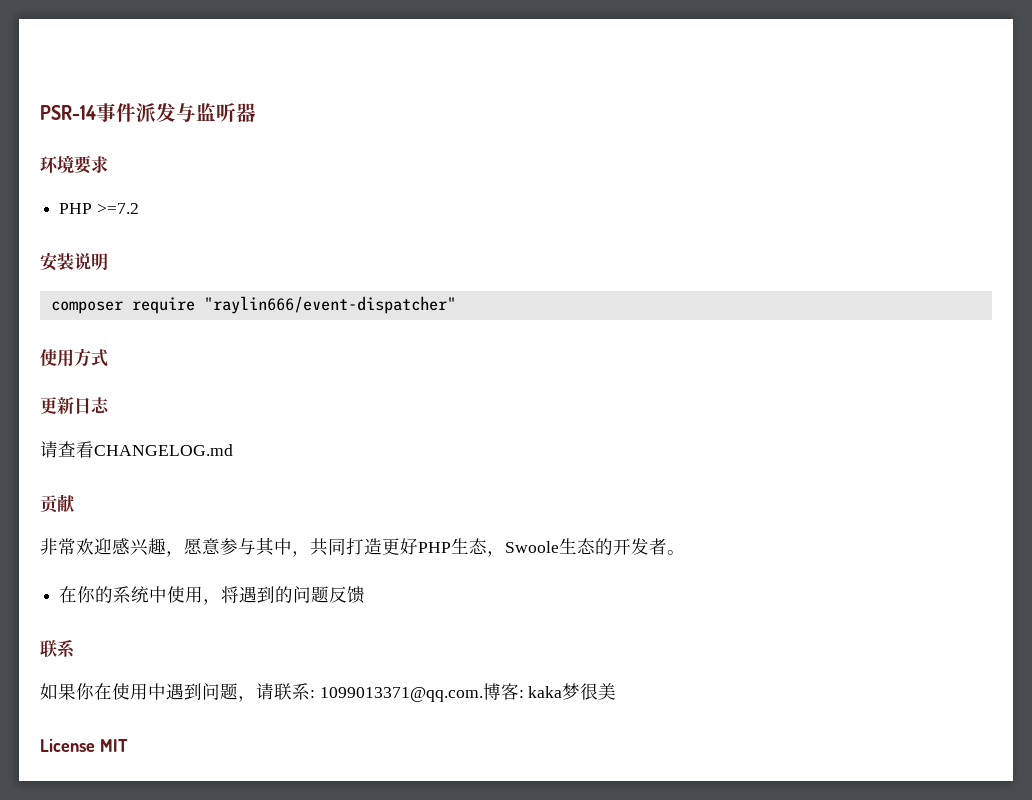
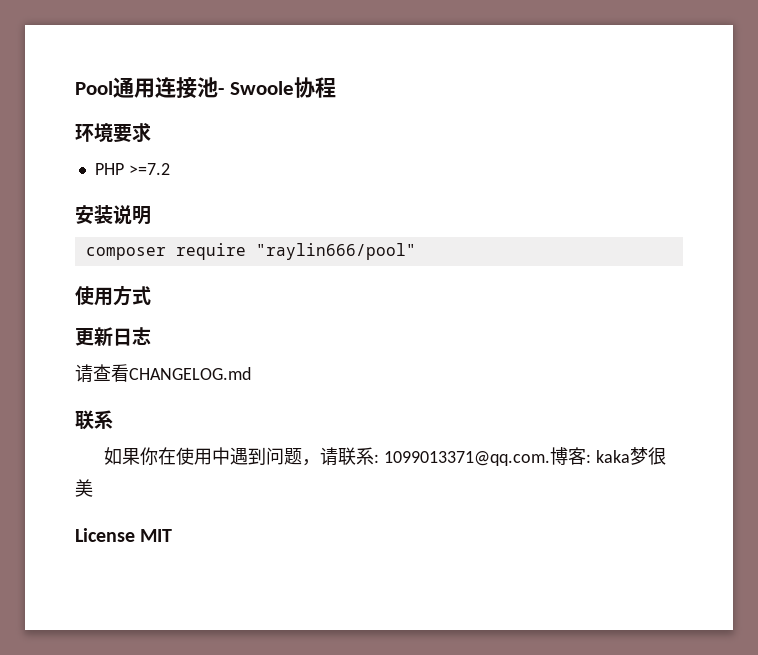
- PSR-14事件派发与监听器
+ Pool通用连接池- Swoole协程
- composer require "raylin666/event-dispatcher"
+ composer require "raylin666/pool"
- 贡献
- 非常欢迎感兴趣，愿意参与其中，共同打造更好PHP生态，Swoole生态的开发者。
- 在你的系统中使用，将遇到的问题反馈

